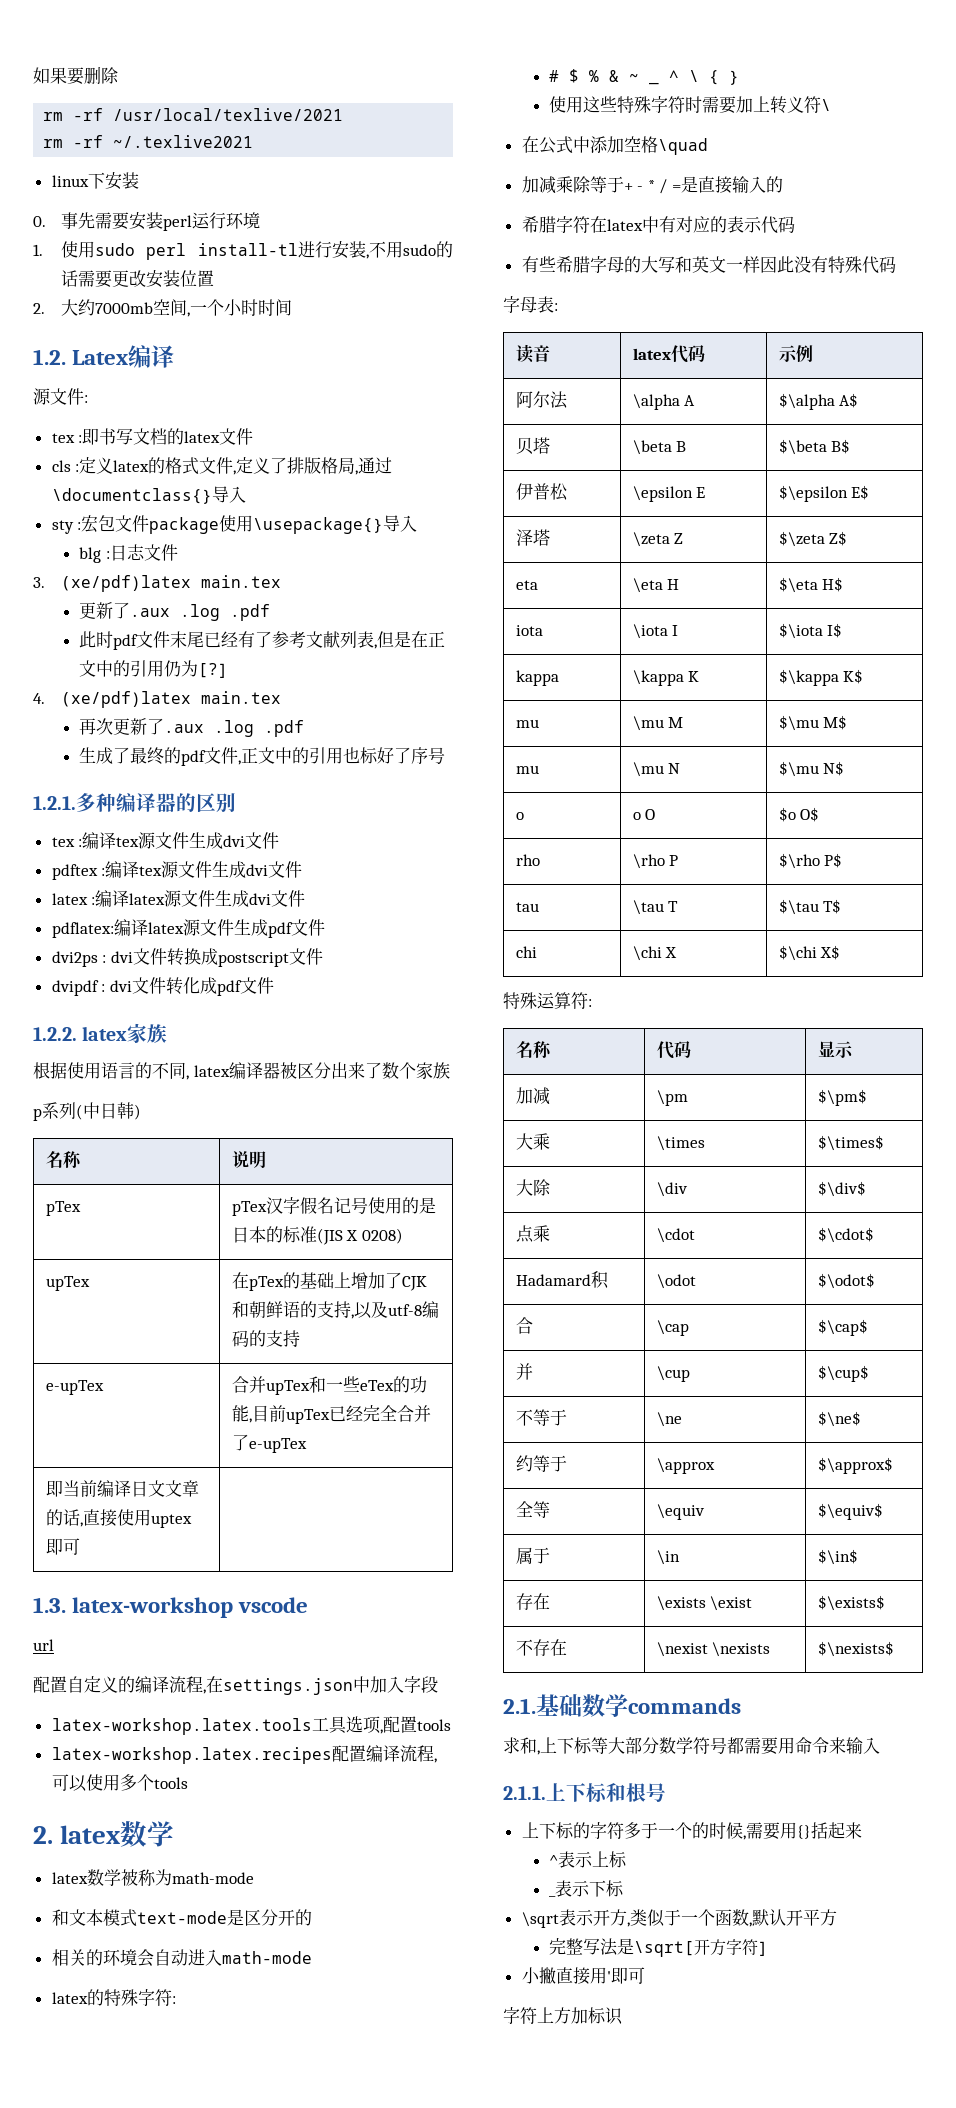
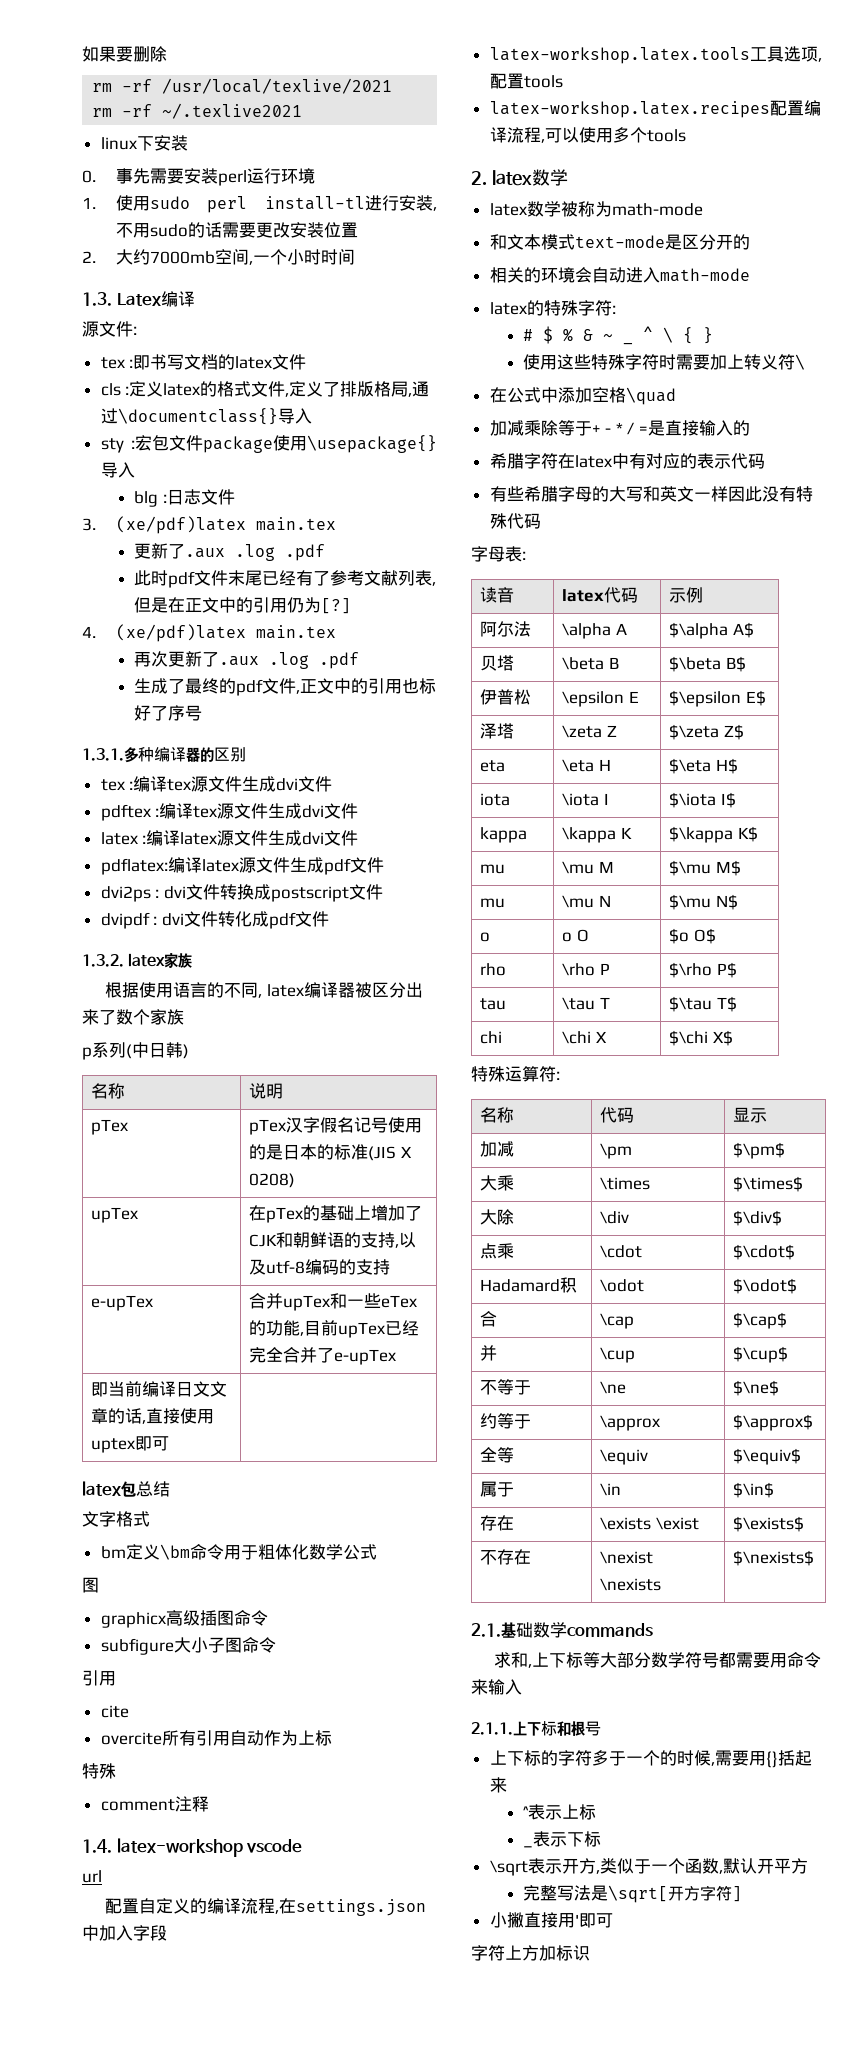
- 1.2. Latex编译
+ 1.3. Latex编译
- 1.2.1.多种编译器的区别
+ 1.3.1.多种编译器的区别
- 1.2.2. latex家族
+ 1.3.2. latex家族
- 1.3. latex-workshop vscode
+ latex包总结
+ 文字格式
+ bm定义\bm命令用于粗体化数学公式
+ 图
+ graphicx高级插图命令
+ subfigure大小子图命令
+ 引用
+ cite
+ overcite所有引用自动作为上标
+ 特殊
+ comment注释
+ 1.4. latex-workshop vscode

